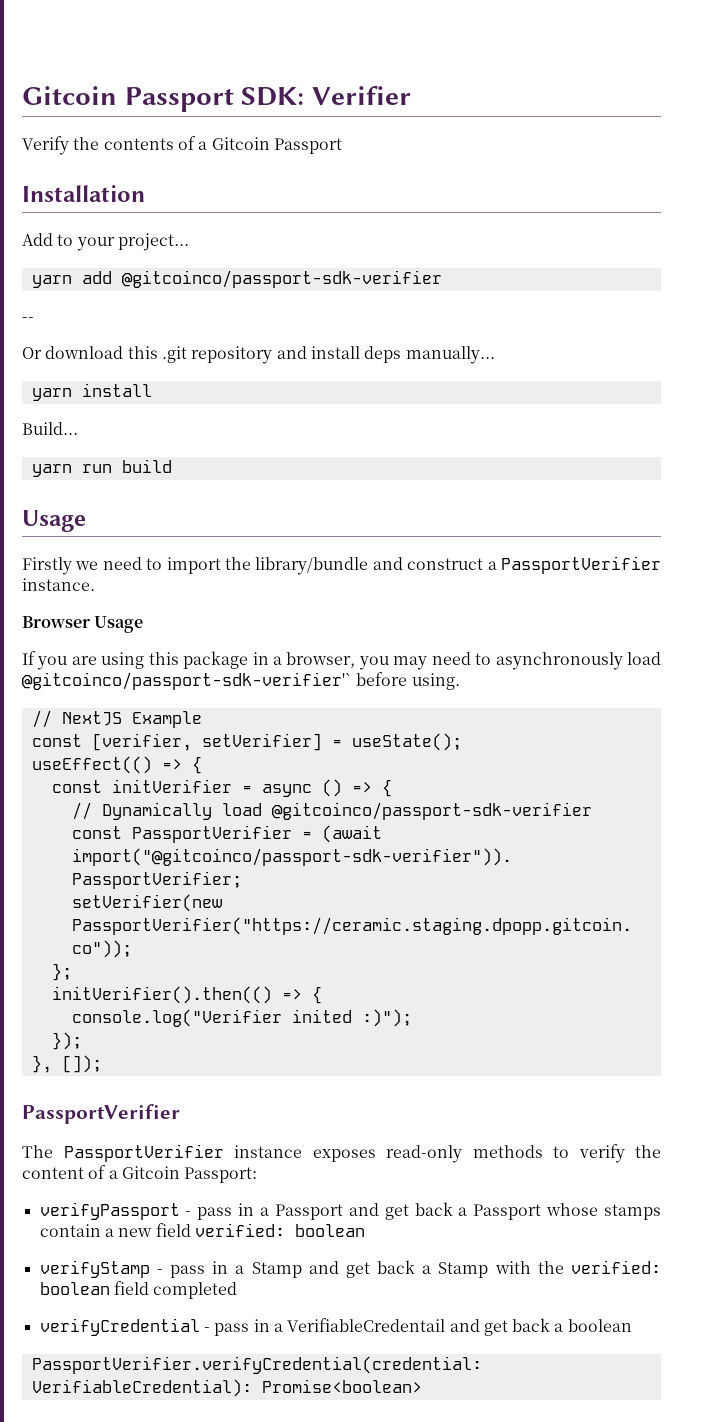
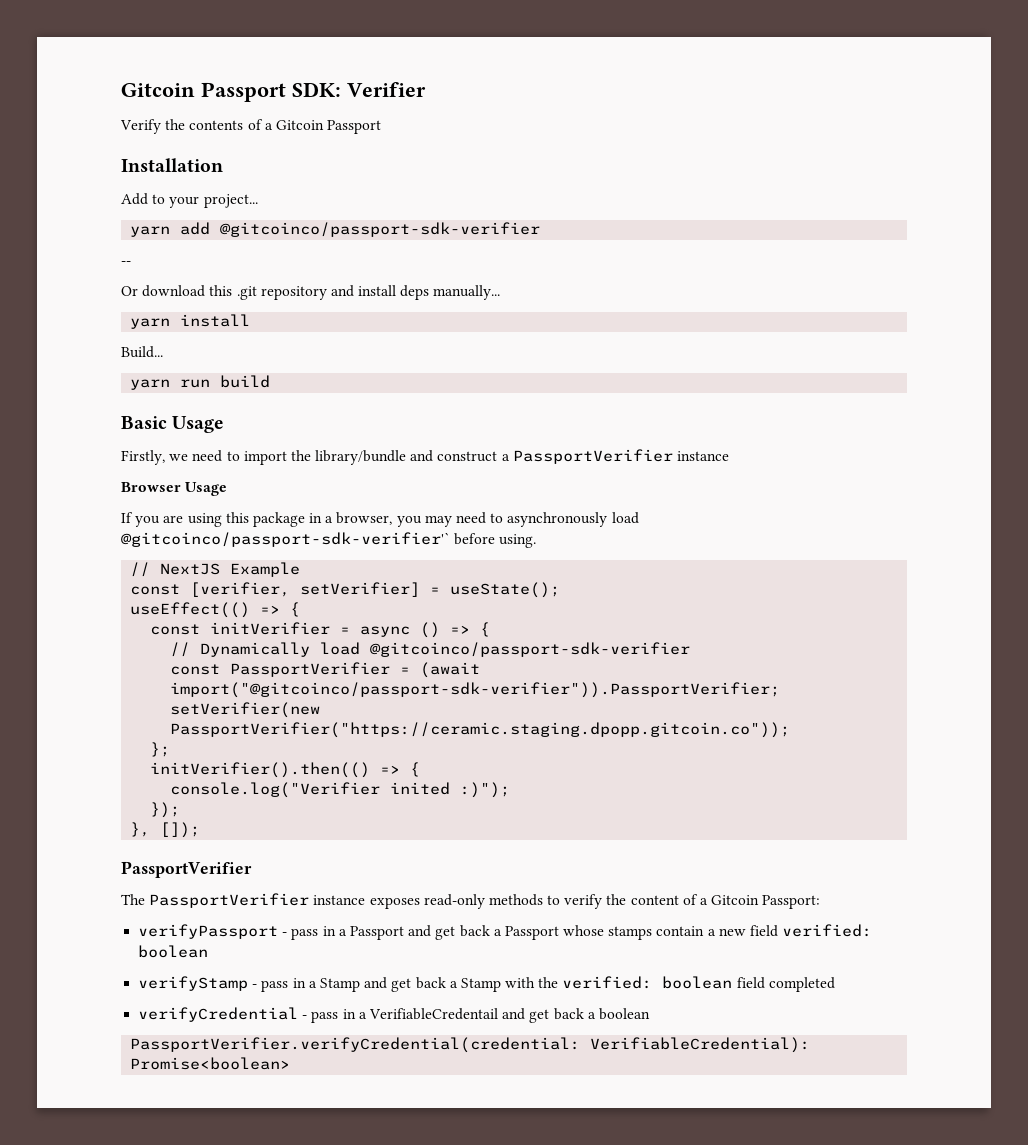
  yarn run build
- Usage
- Firstly we need to import the library/bundle and construct a PassportVerifier instance.
+ Basic Usage
+ Firstly, we need to import the library/bundle and construct a PassportVerifier instance

